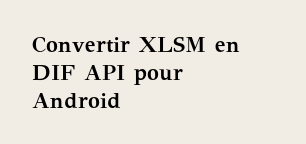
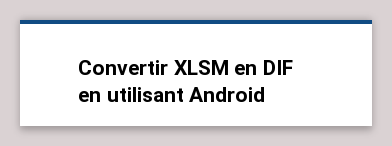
- Convertir XLSM en DIF API pour Android
+ Convertir XLSM en DIF en utilisant Android

